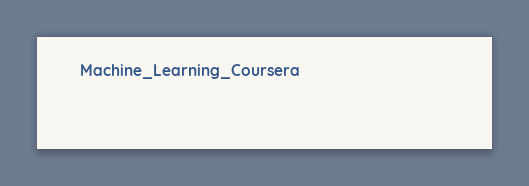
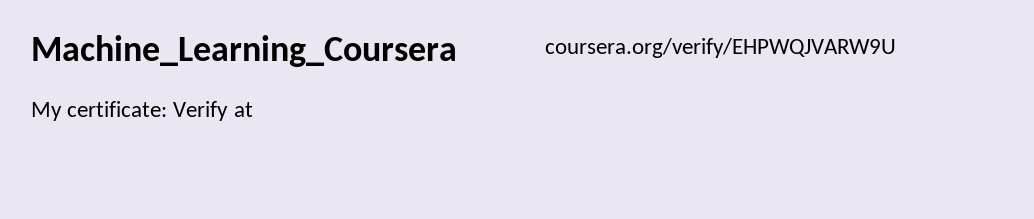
+ My certificate: Verify at coursera.org/verify/EHPWQJVARW9U

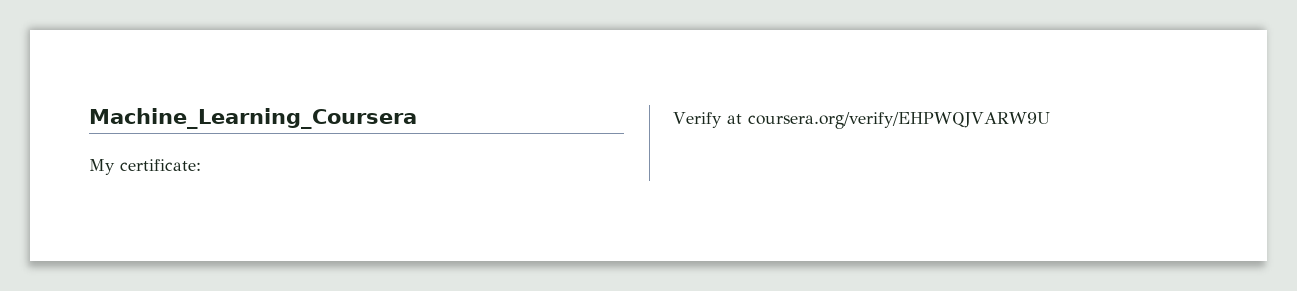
- My certificate: Verify at coursera.org/verify/EHPWQJVARW9U
+ My certificate:
+ Verify at coursera.org/verify/EHPWQJVARW9U

